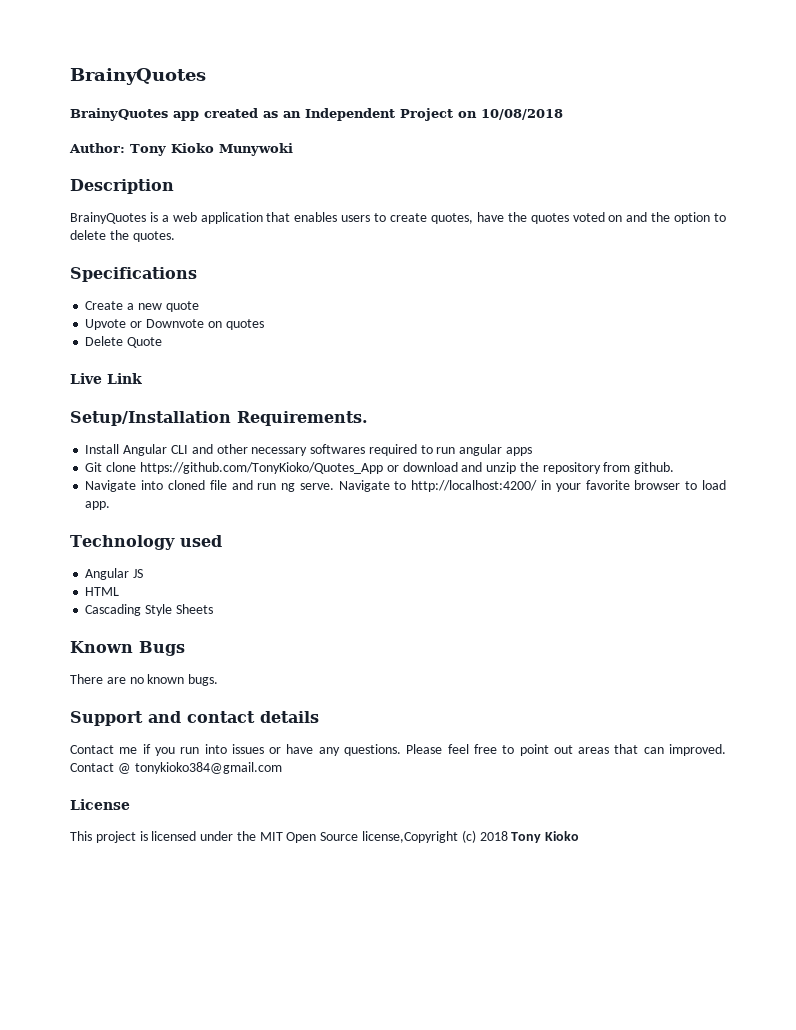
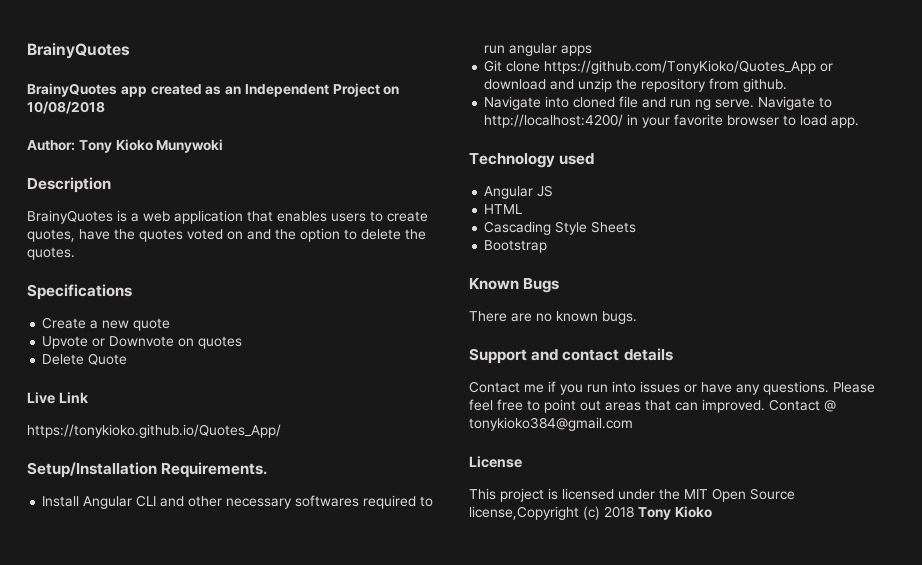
+ https://tonykioko.github.io/Quotes_App/
+ Bootstrap

